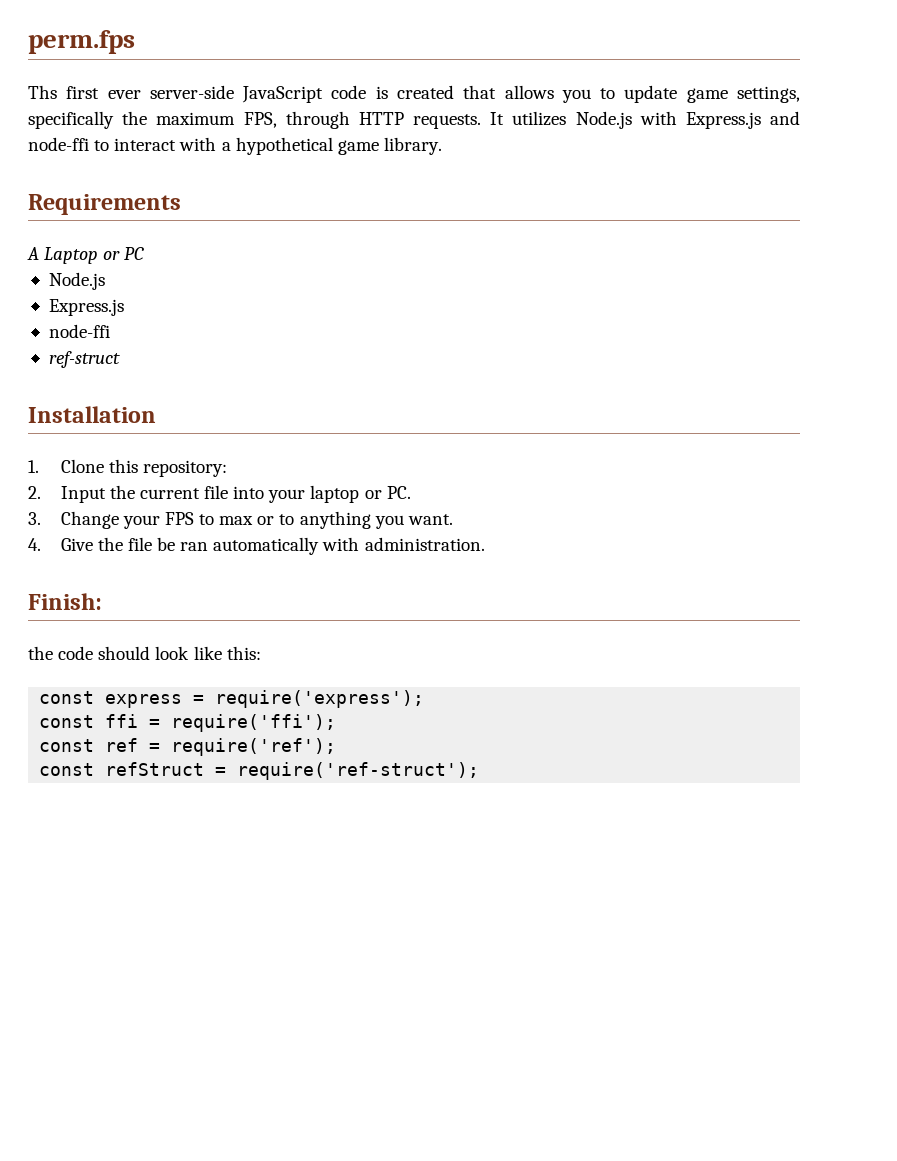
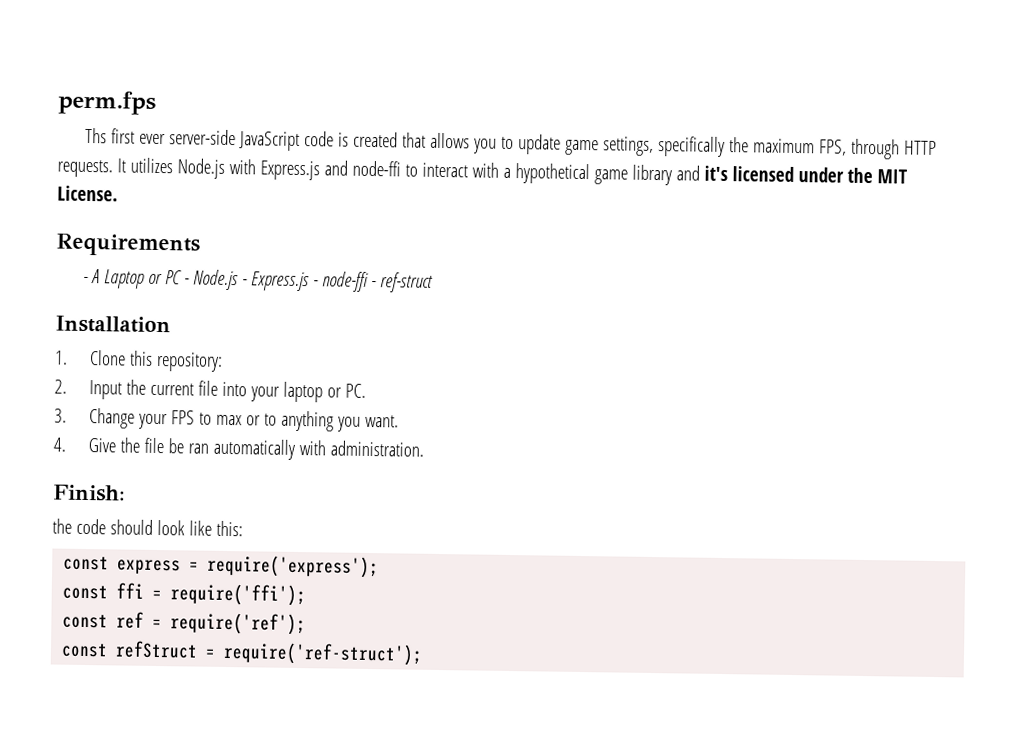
- It utilizes Node.js with Express.js and node-ffi to interact with a hypothetical game library.
+ It utilizes Node.js with Express.js and node-ffi to interact with a hypothetical game library and it's licensed under the MIT License.
- A Laptop or PC
- Node.js
- Express.js
- node-ffi
- ref-struct
+ - A Laptop or PC - Node.js - Express.js - node-ffi - ref-struct

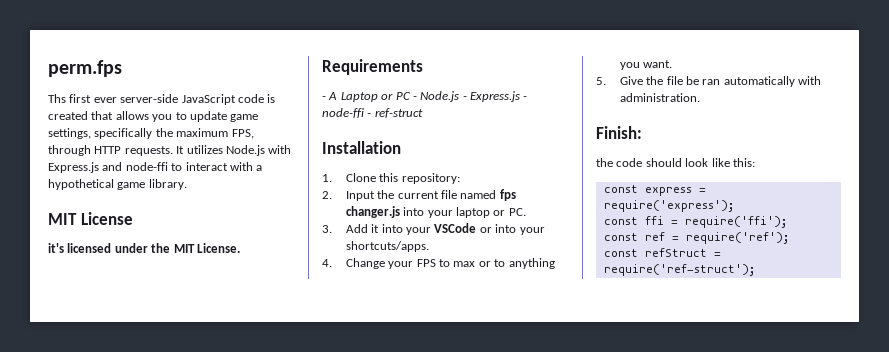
- It utilizes Node.js with Express.js and node-ffi to interact with a hypothetical game library and it's licensed under the MIT License.
+ It utilizes Node.js with Express.js and node-ffi to interact with a hypothetical game library.
+ MIT License
+ it's licensed under the MIT License.
- 2. Input the current file into your laptop or PC.
+ 2. Input the current file named fps changer.js into your laptop or PC.
- 3. Change your FPS to max or to anything you want.
+ 3. Add it into your VSCode or into your shortcuts/apps.
+ 4. Change your FPS to max or to anything you want.
- 4. Give the file be ran automatically with administration.
+ 5. Give the file be ran automatically with administration.

